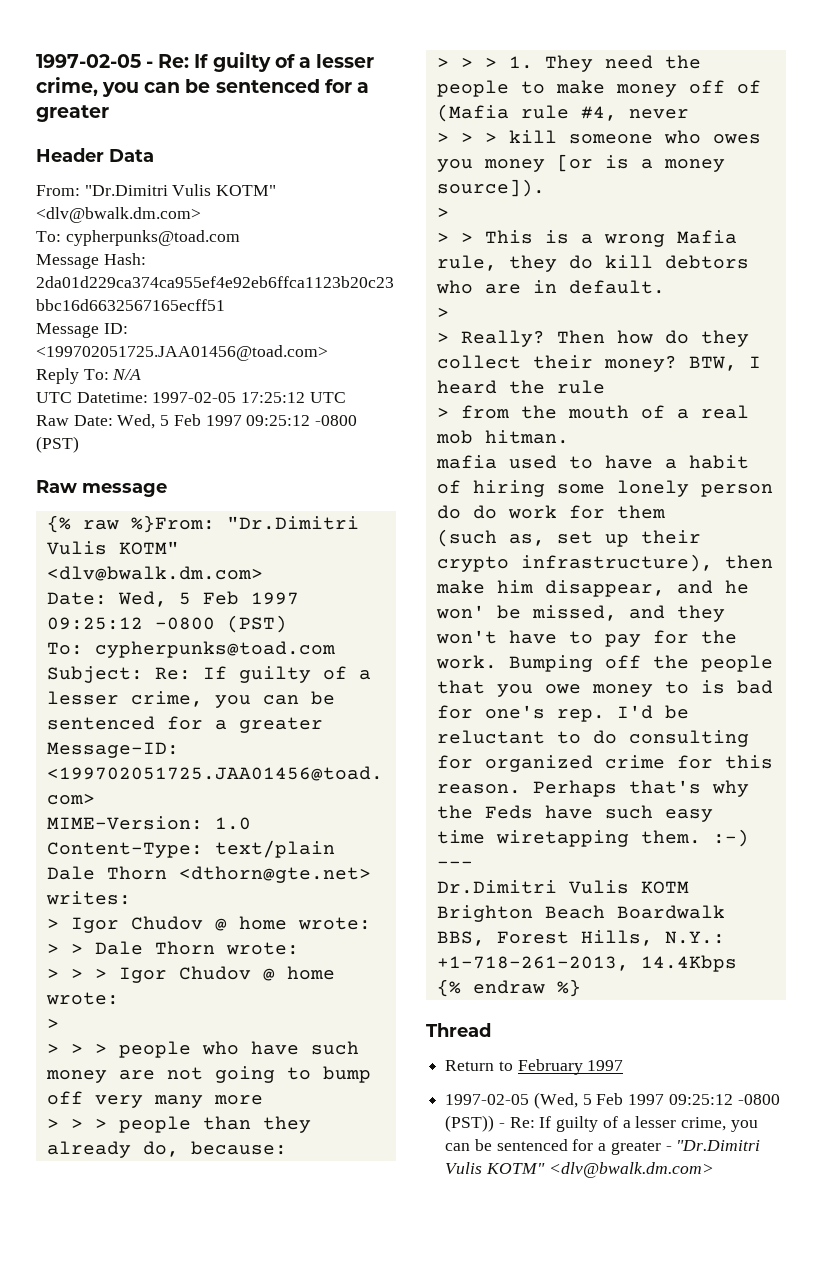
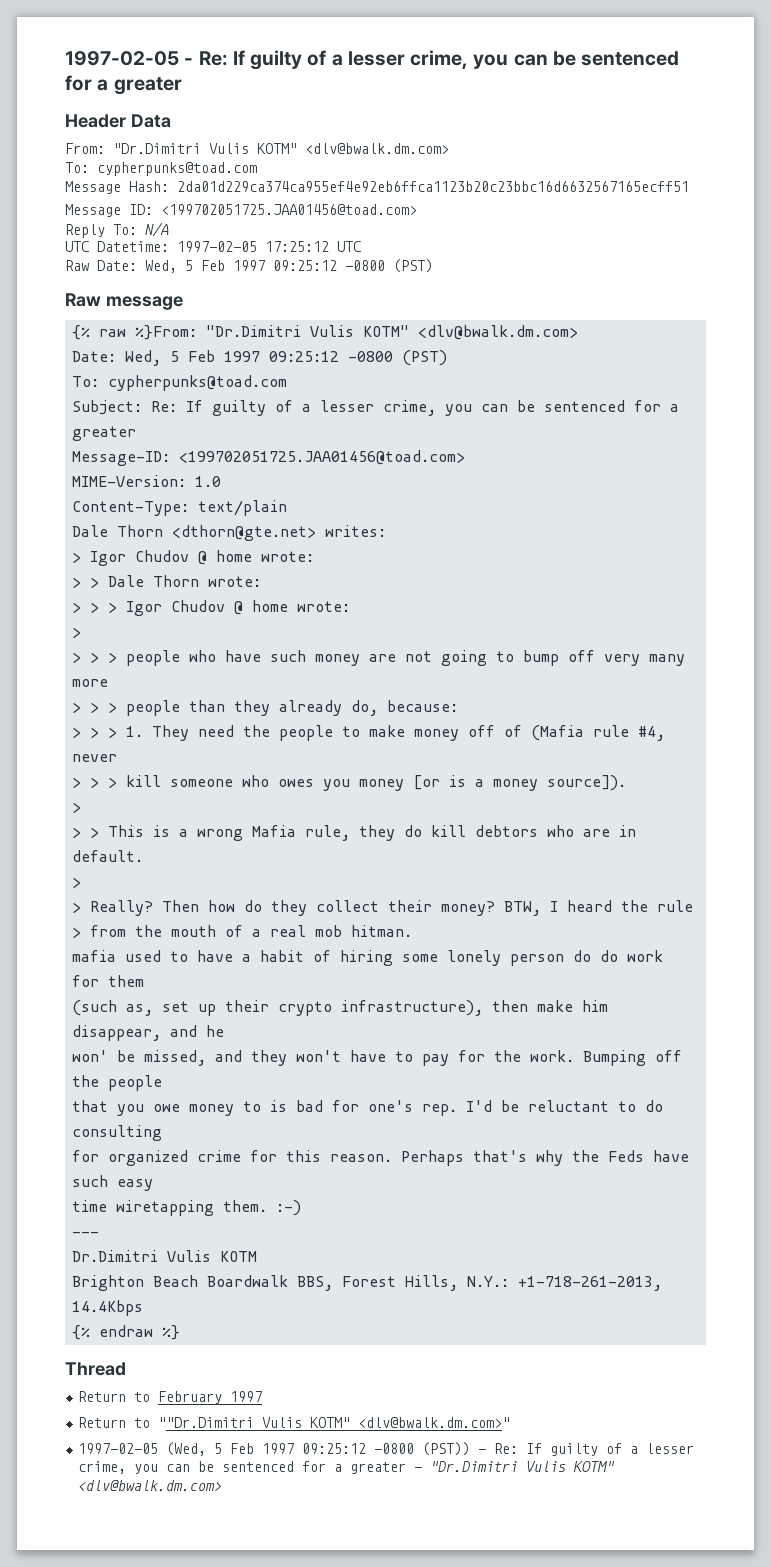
+ Return to ""Dr.Dimitri Vulis KOTM" <dlv@bwalk.dm.com>"

